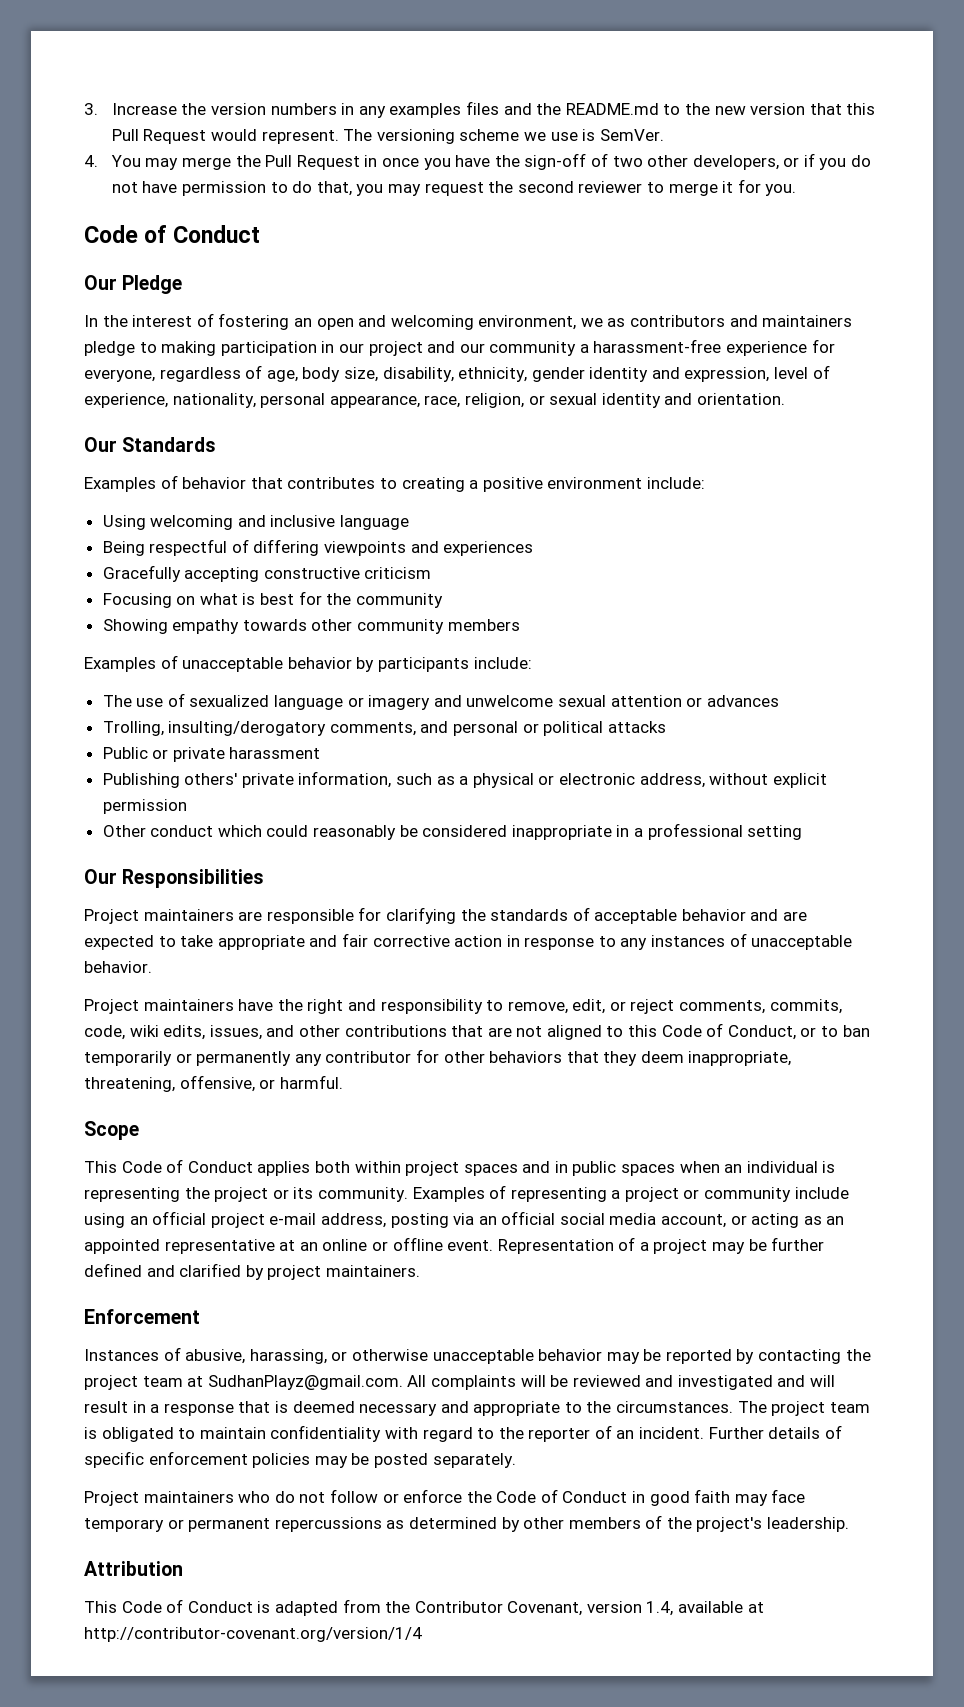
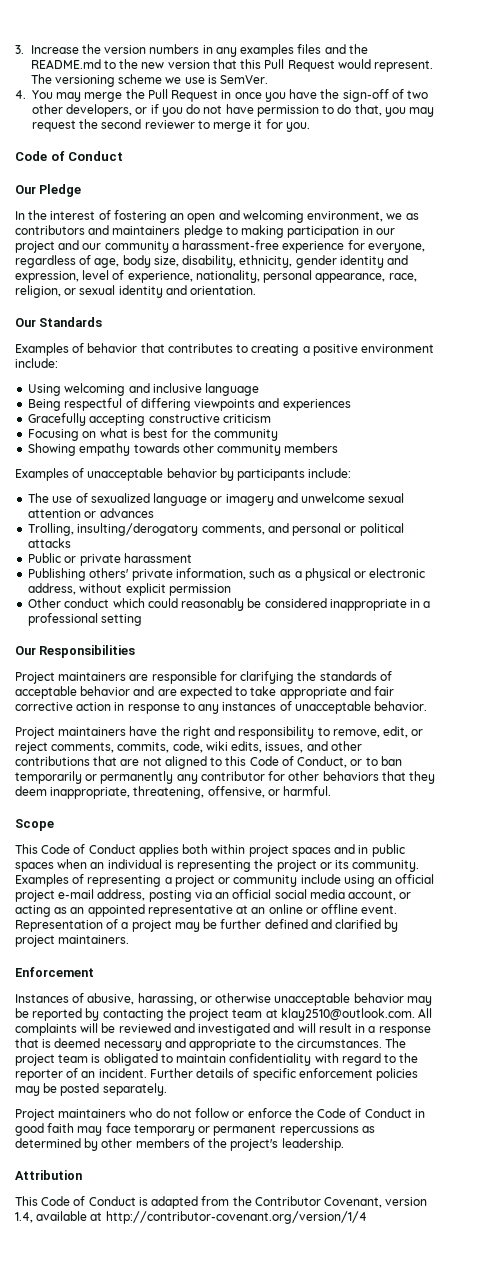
- Instances of abusive, harassing, or otherwise unacceptable behavior may be reported by contacting the project team at SudhanPlayz@gmail.com. All complaints will be reviewed and investigated and will result in a response that is deemed necessary and appropriate to the circumstances.
+ Instances of abusive, harassing, or otherwise unacceptable behavior may be reported by contacting the project team at klay2510@outlook.com. All complaints will be reviewed and investigated and will result in a response that is deemed necessary and appropriate to the circumstances.

